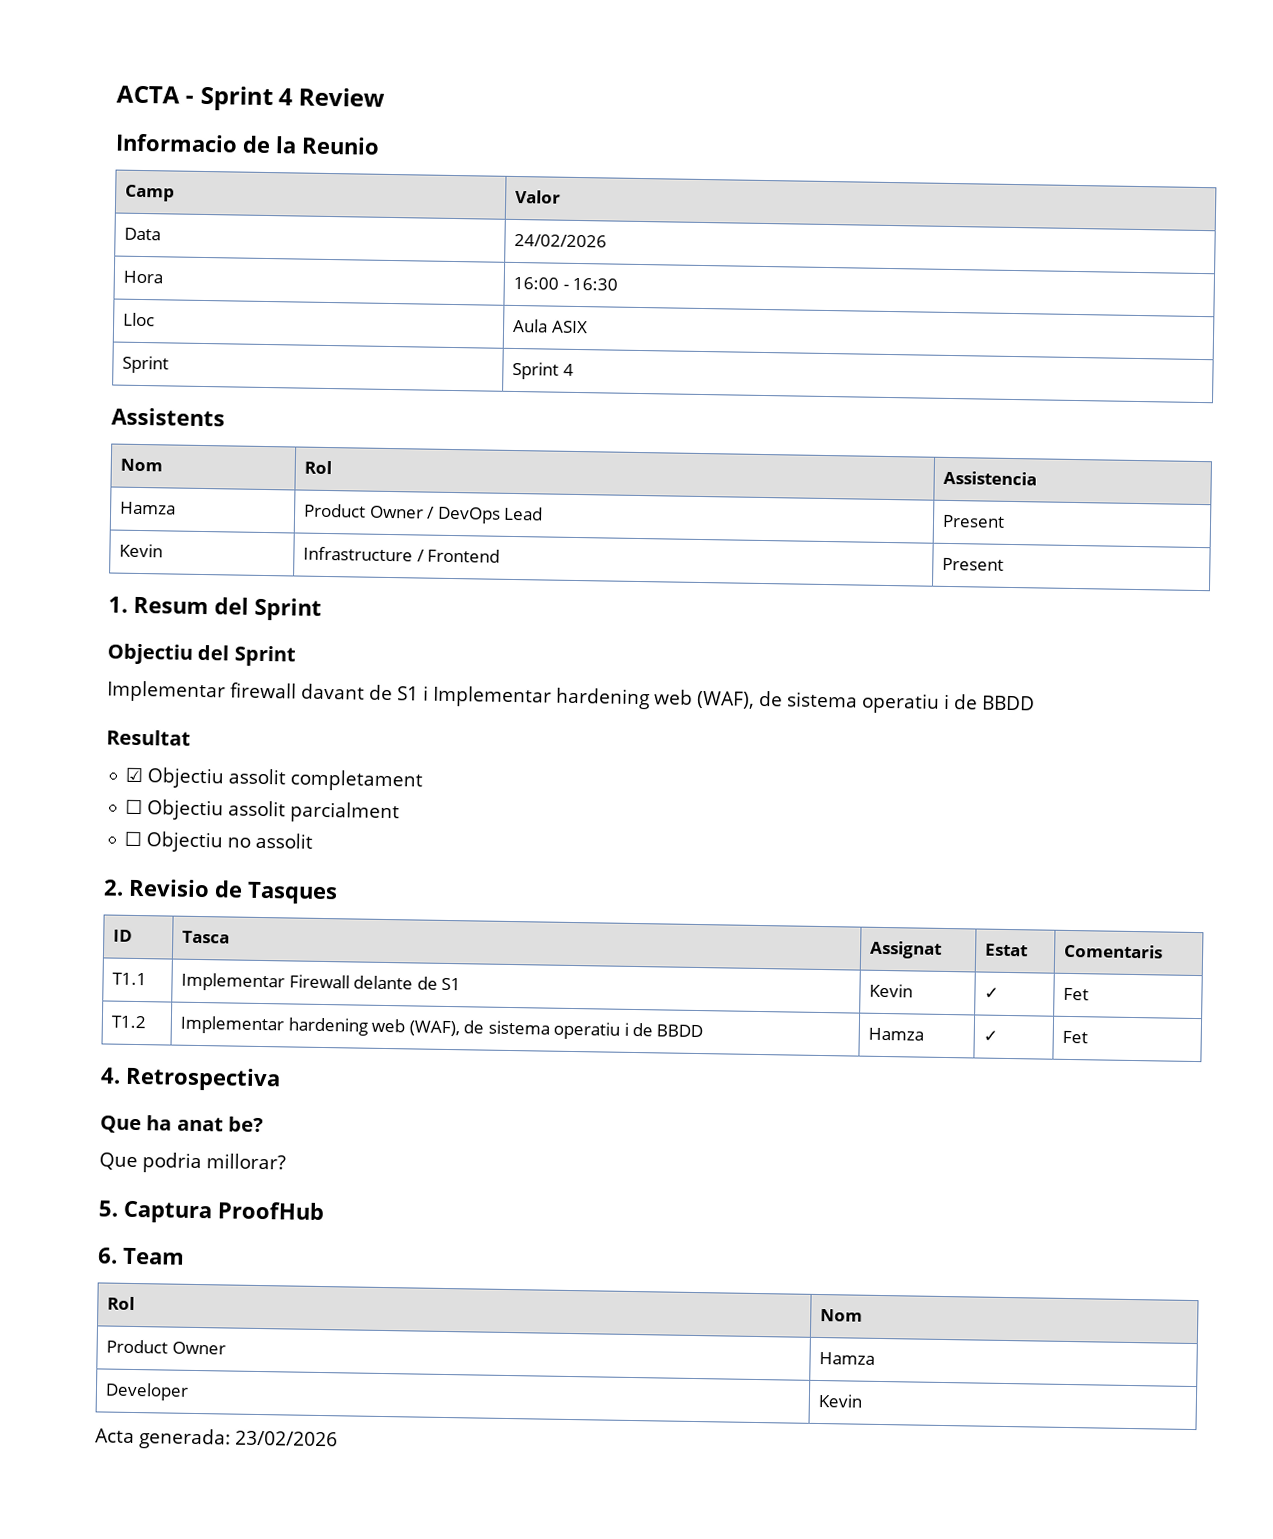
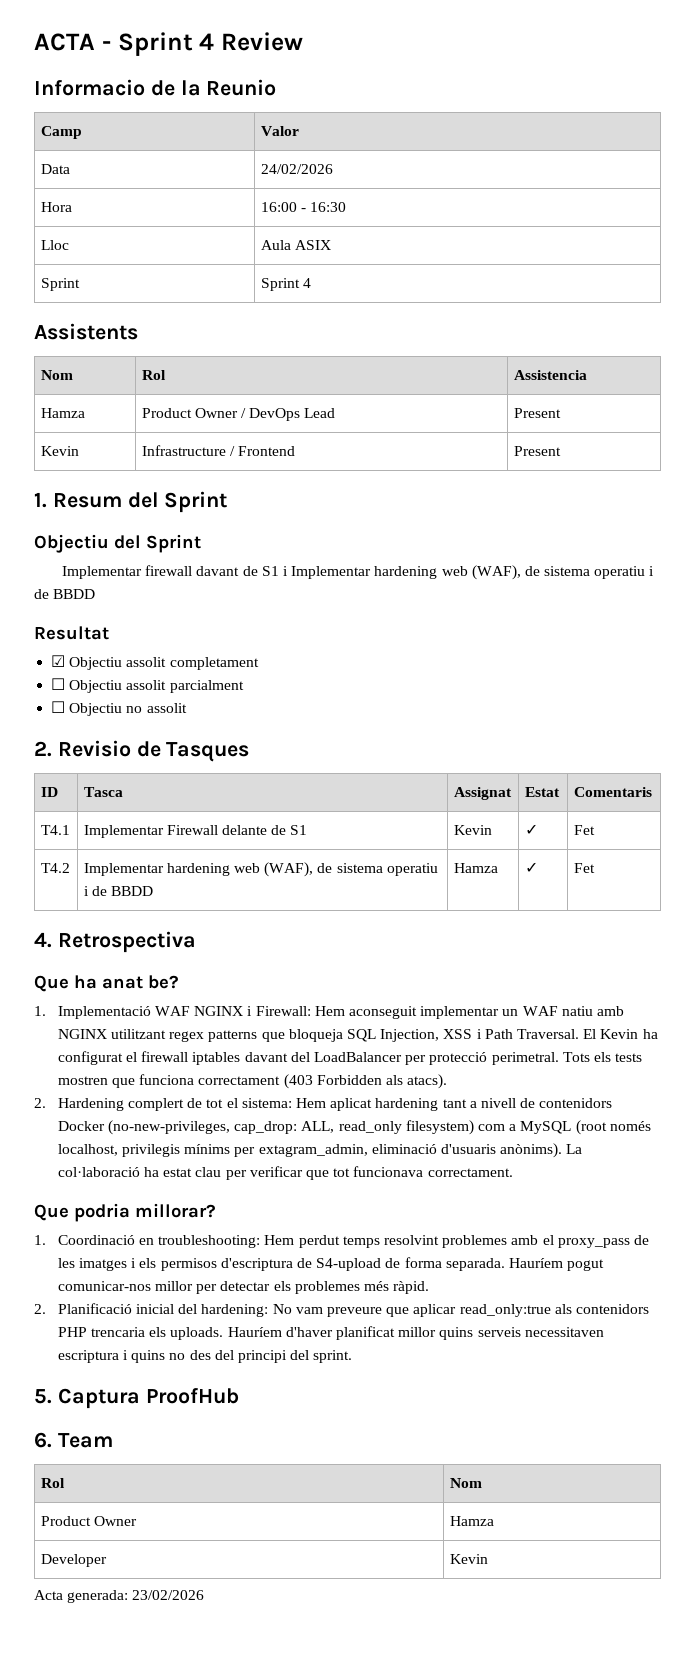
- T1.1 | Implementar Firewall delante de S1 | Kevin | ✓ | Fet
+ T4.1 | Implementar Firewall delante de S1 | Kevin | ✓ | Fet
- T1.2 | Implementar hardening web (WAF), de sistema operatiu i de BBDD | Hamza | ✓ | Fet
+ T4.2 | Implementar hardening web (WAF), de sistema operatiu i de BBDD | Hamza | ✓ | Fet
+ 1. Implementació WAF NGINX i Firewall: Hem aconseguit implementar un WAF natiu amb NGINX utilitzant regex patterns que bloqueja SQL Injection, XSS i Path Traversal. El Kevin ha configurat el firewall iptables davant del LoadBalancer per protecció perimetral. Tots els tests mostren que funciona correctament (403 Forbidden als atacs).
+ 2. Hardening complert de tot el sistema: Hem aplicat hardening tant a nivell de contenidors Docker (no-new-privileges, cap_drop: ALL, read_only filesystem) com a MySQL (root només localhost, privilegis mínims per extagram_admin, eliminació d'usuaris anònims). La col·laboració ha estat clau per verificar que tot funcionava correctament.
  Que podria millorar?
+ 1. Coordinació en troubleshooting: Hem perdut temps resolvint problemes amb el proxy_pass de les imatges i els permisos d'escriptura de S4-upload de forma separada. Hauríem pogut comunicar-nos millor per detectar els problemes més ràpid.
+ 2. Planificació inicial del hardening: No vam preveure que aplicar read_only:true als contenidors PHP trencaria els uploads. Hauríem d'haver planificat millor quins serveis necessitaven escriptura i quins no des del principi del sprint.

